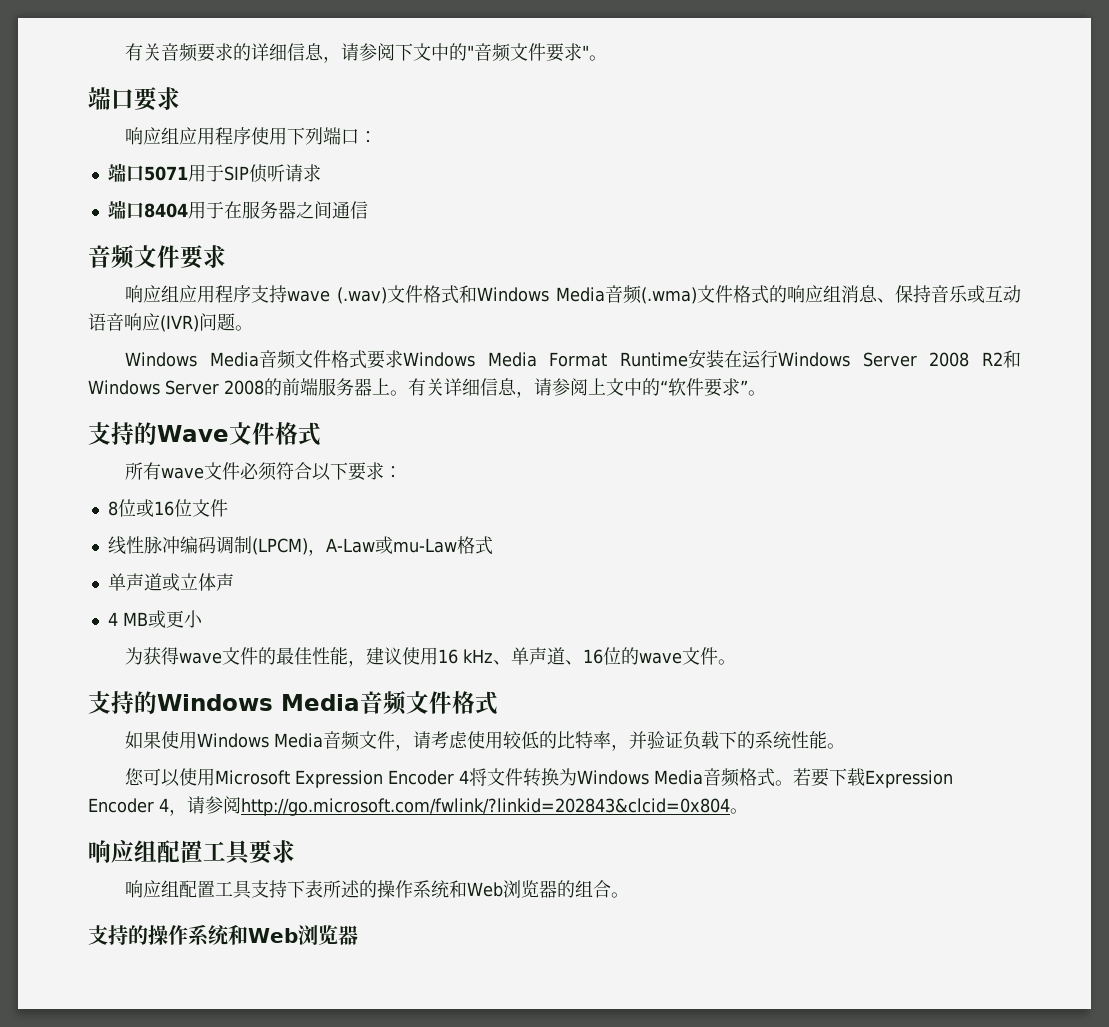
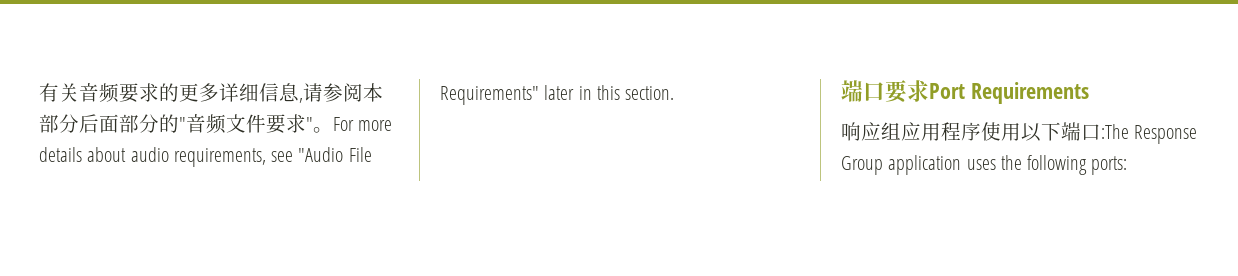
- 有关音频要求的详细信息，请参阅下文中的"音频文件要求"。
+ 有关音频要求的更多详细信息,请参阅本部分后面部分的"音频文件要求"。For more details about audio requirements, see "Audio File Requirements" later in this section.
- 端口要求
+ 端口要求Port Requirements
- 响应组应用程序使用下列端口：
- 端口5071用于SIP侦听请求
- 端口8404用于在服务器之间通信
- 音频文件要求
- 响应组应用程序支持wave (.wav)文件格式和Windows Media音频(.wma)文件格式的响应组消息、保持音乐或互动语音响应(IVR)问题。
- Windows Media音频文件格式要求Windows Media Format Runtime安装在运行Windows Server 2008 R2和Windows Server 2008的前端服务器上。有关详细信息，请参阅上文中的“软件要求”。
- 支持的Wave文件格式
- 所有wave文件必须符合以下要求：
- 8位或16位文件
- 线性脉冲编码调制(LPCM)，A-Law或mu-Law格式
- 单声道或立体声
- 4 MB或更小
- 为获得wave文件的最佳性能，建议使用16 kHz、单声道、16位的wave文件。
- 支持的Windows Media音频文件格式
- 如果使用Windows Media音频文件，请考虑使用较低的比特率，并验证负载下的系统性能。
- 您可以使用Microsoft Expression Encoder 4将文件转换为Windows Media音频格式。若要下载Expression Encoder 4，请参阅http://go.microsoft.com/fwlink/?linkid=202843&clcid=0x804。
- 响应组配置工具要求
- 响应组配置工具支持下表所述的操作系统和Web浏览器的组合。
- 支持的操作系统和Web浏览器
+ 响应组应用程序使用以下端口:The Response Group application uses the following ports:

